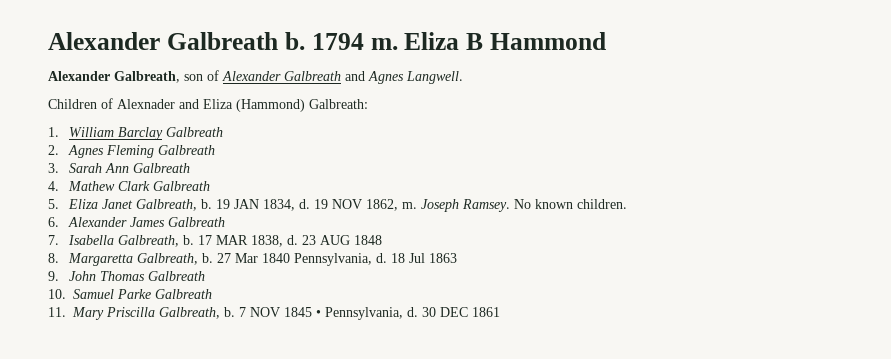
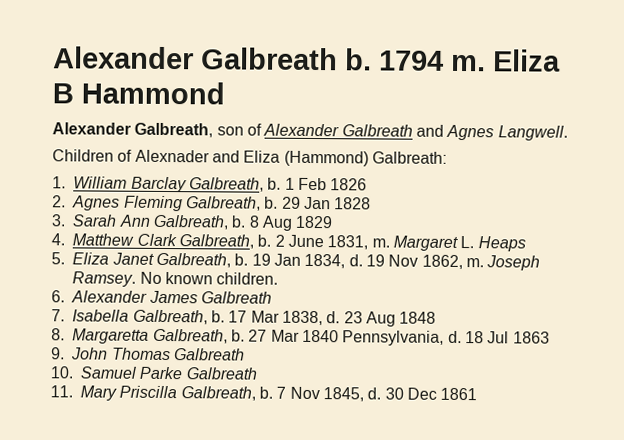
- 1. William Barclay Galbreath
- 2. Agnes Fleming Galbreath
- 3. Sarah Ann Galbreath
- 4. Mathew Clark Galbreath
+ 1. William Barclay Galbreath, b. 1 Feb 1826
+ 2. Agnes Fleming Galbreath, b. 29 Jan 1828
+ 3. Sarah Ann Galbreath, b. 8 Aug 1829
+ 4. Matthew Clark Galbreath, b. 2 June 1831, m. Margaret L. Heaps
- 19 JAN 1834, d.
+ 19 Jan 1834, d.
- 19 NOV 1862, m.
+ 19 Nov 1862, m.
- 17 MAR 1838, d.
+ 17 Mar 1838, d.
- 23 AUG 1848
+ 23 Aug 1848
- 7 NOV 1845 • Pennsylvania, d.
+ 7 Nov 1845, d.
- 30 DEC 1861
+ 30 Dec 1861

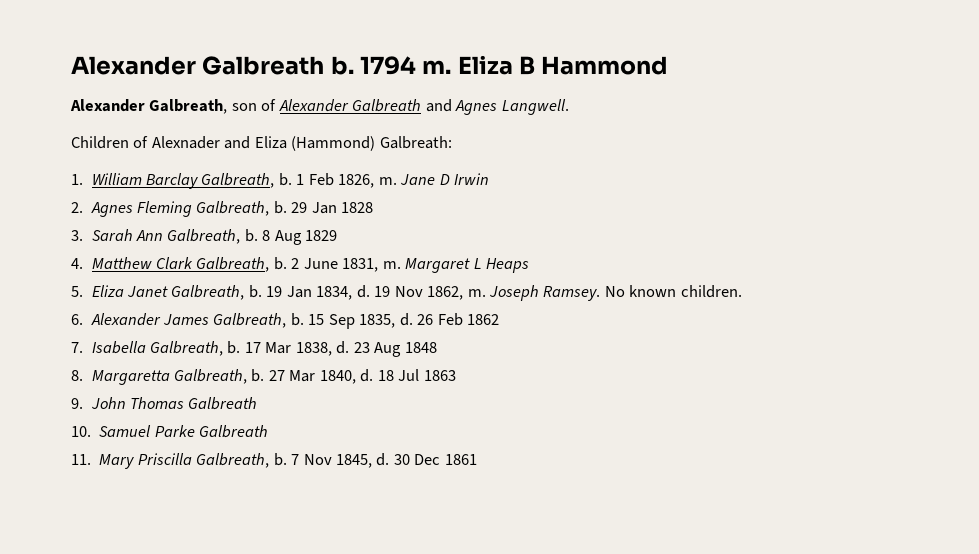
- 1 Feb 1826
+ 1 Feb 1826, m. Jane D Irwin
- Margaret L. Heaps
+ Margaret L Heaps
- 6. Alexander James Galbreath
+ 6. Alexander James Galbreath, b. 15 Sep 1835, d. 26 Feb 1862
- 27 Mar 1840 Pennsylvania, d.
+ 27 Mar 1840, d.

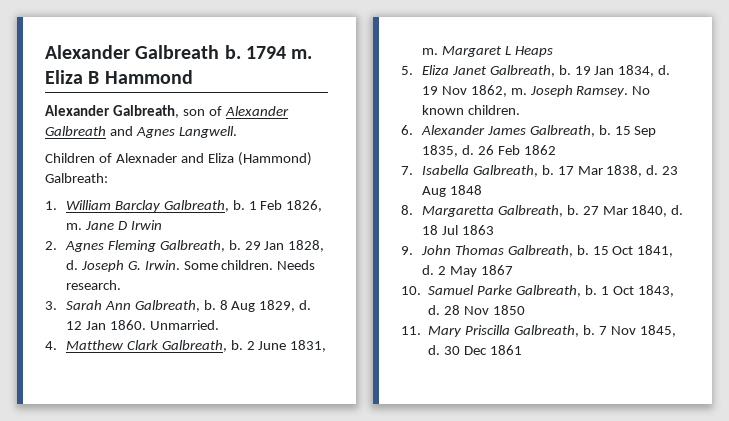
- 29 Jan 1828
+ 29 Jan 1828, d. Joseph G. Irwin. Some children. Needs research.
- 8 Aug 1829
+ 8 Aug 1829, d. 12 Jan 1860. Unmarried.
- 9. John Thomas Galbreath
- 10. Samuel Parke Galbreath
+ 9. John Thomas Galbreath, b. 15 Oct 1841, d. 2 May 1867
+ 10. Samuel Parke Galbreath, b. 1 Oct 1843, d. 28 Nov 1850

